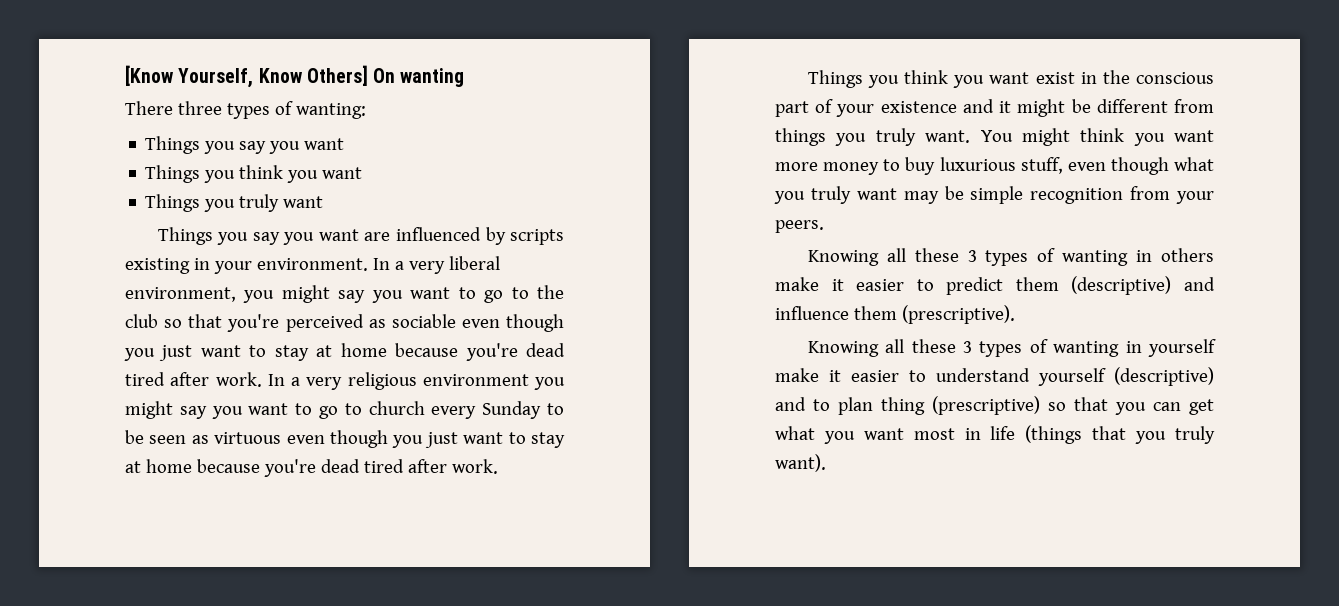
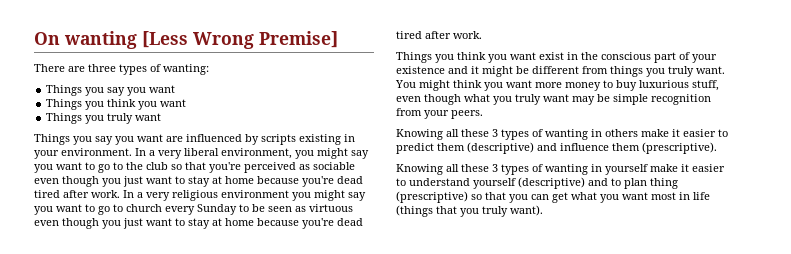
- [Know Yourself, Know Others] On wanting
+ On wanting [Less Wrong Premise]
- There three types of wanting:
+ There are three types of wanting:

